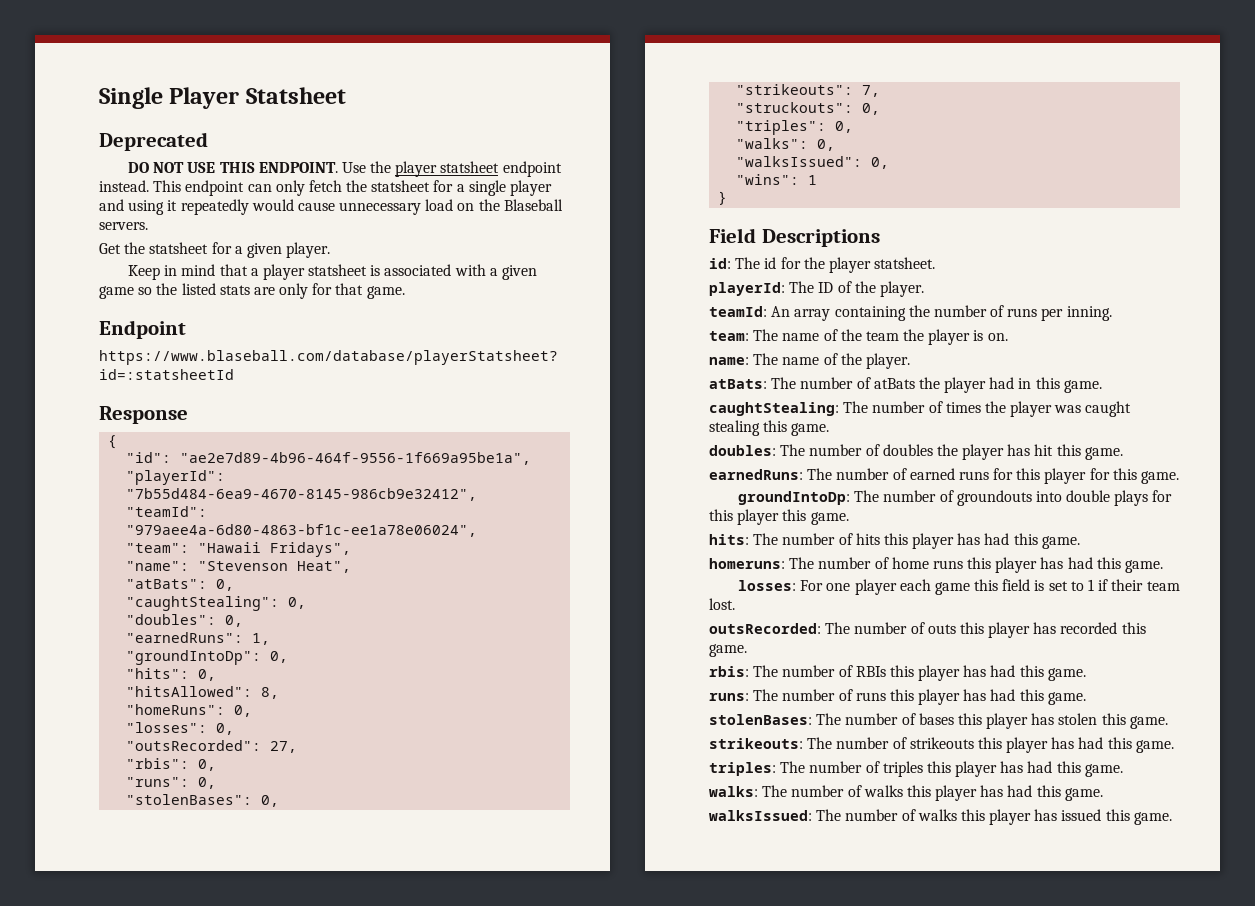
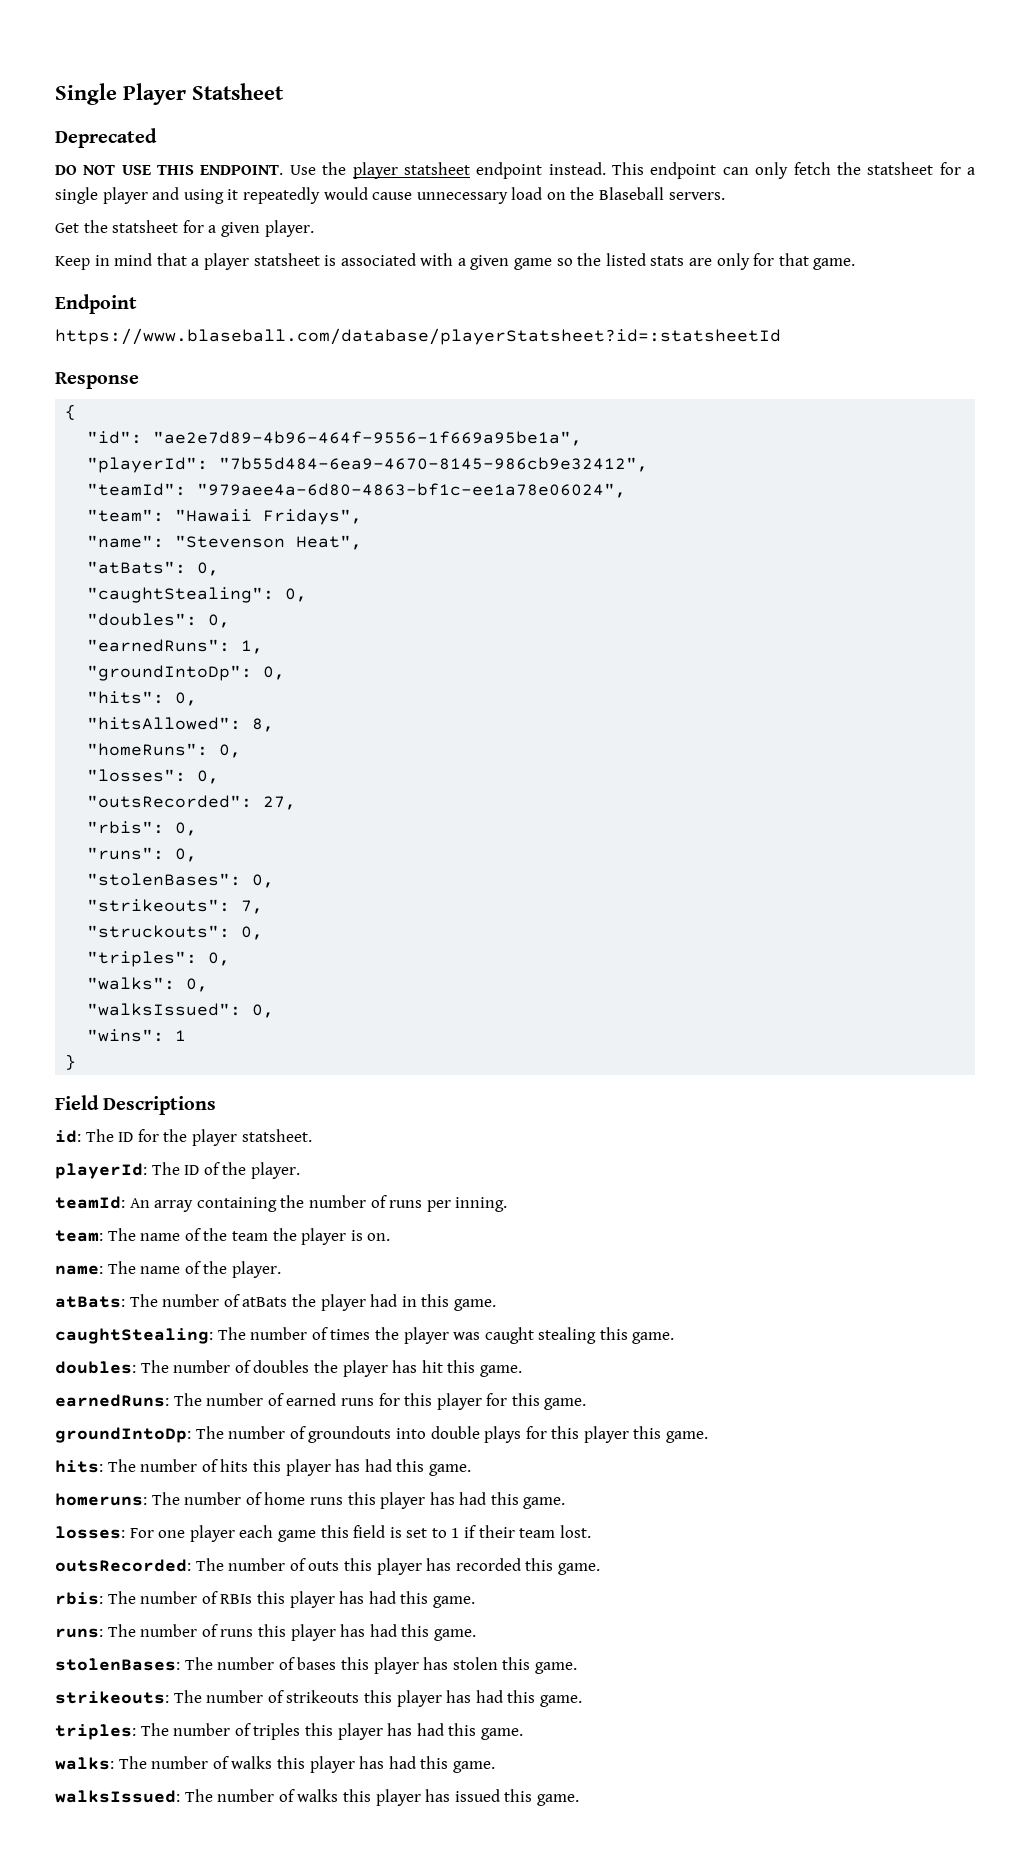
- id: The id for the player statsheet.
+ id: The ID for the player statsheet.

